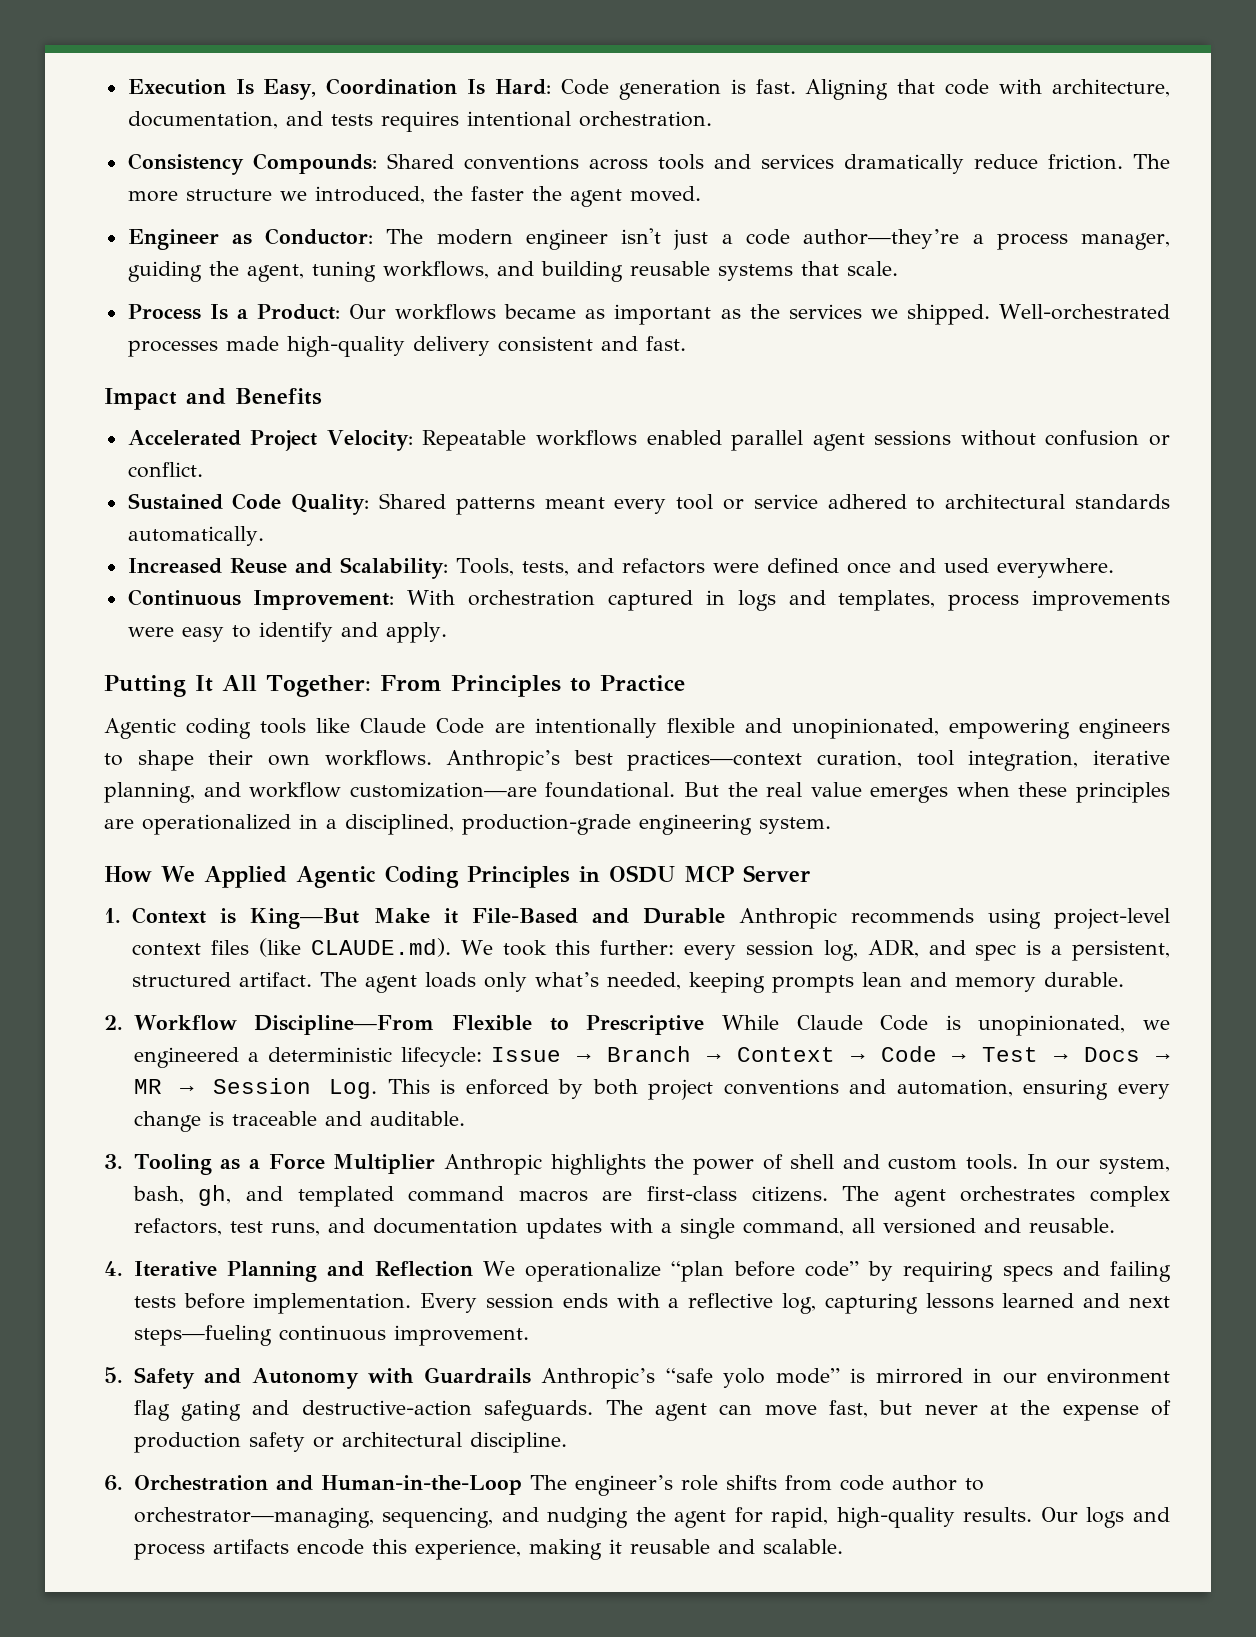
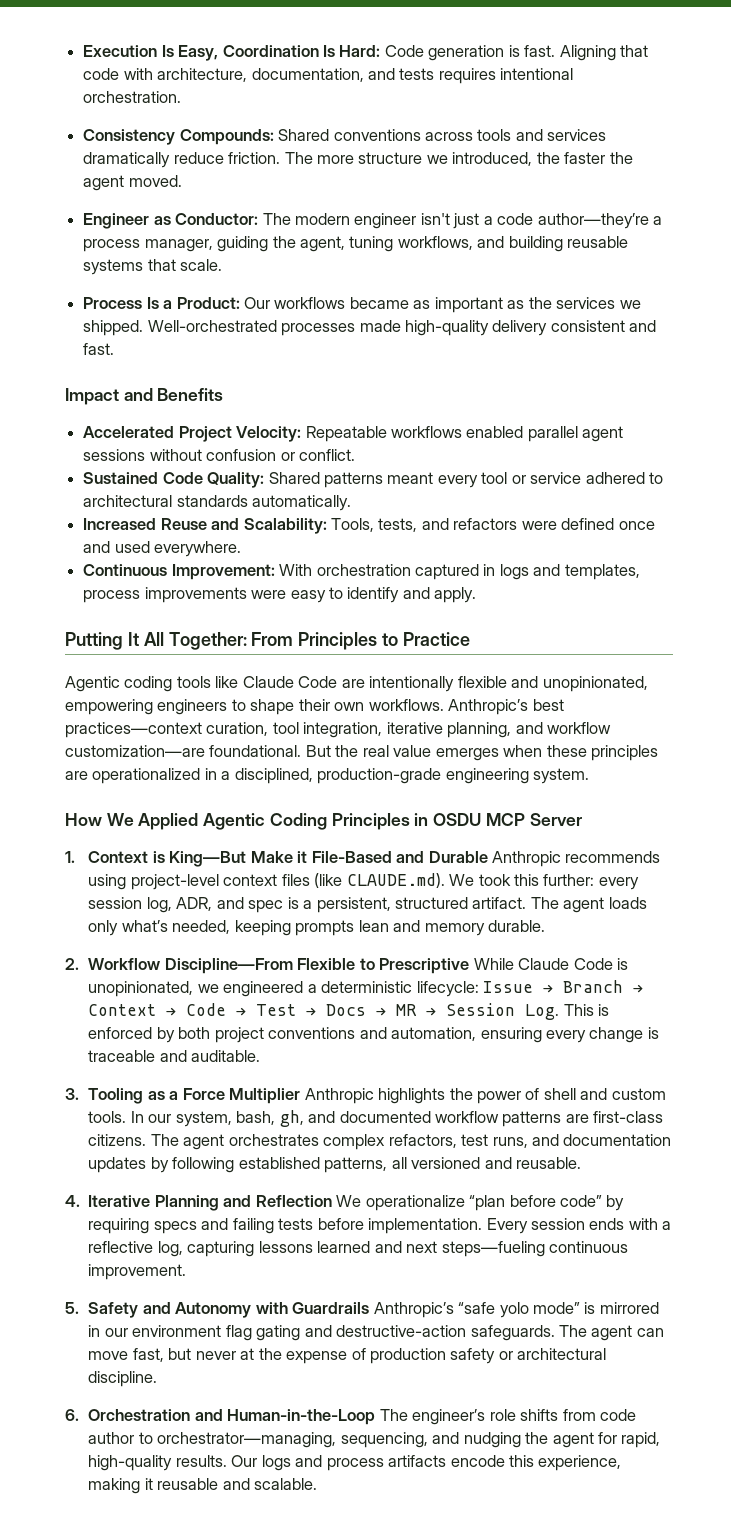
- In our system, bash, gh, and templated command macros are first-class citizens.
+ In our system, bash, gh, and documented workflow patterns are first-class citizens.
- The agent orchestrates complex refactors, test runs, and documentation updates with a single command, all versioned and reusable.
+ The agent orchestrates complex refactors, test runs, and documentation updates by following established patterns, all versioned and reusable.

